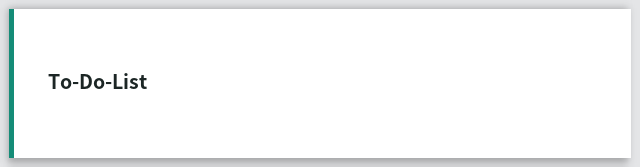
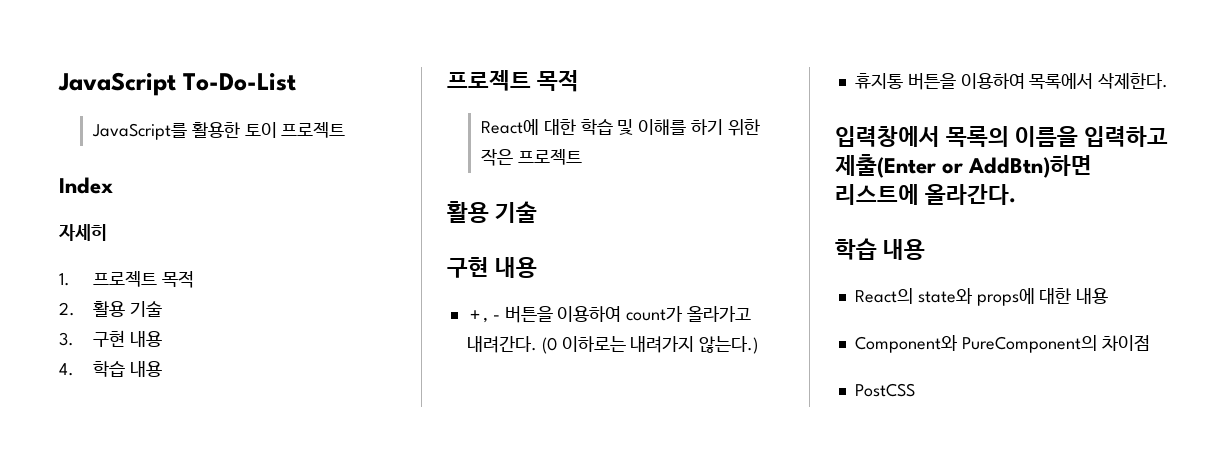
- To-Do-List
+ JavaScript To-Do-List
+ JavaScript를 활용한 토이 프로젝트
+ Index
+ 자세히
+ 1. 프로젝트 목적
+ 2. 활용 기술
+ 3. 구현 내용
+ 4. 학습 내용
+ 프로젝트 목적
+ React에 대한 학습 및 이해를 하기 위한 작은 프로젝트
+ 활용 기술
+ 구현 내용
+ ＋, - 버튼을 이용하여 count가 올라가고 내려간다. (0 이하로는 내려가지 않는다.)
+ 휴지통 버튼을 이용하여 목록에서 삭제한다.
+ 입력창에서 목록의 이름을 입력하고 제출(Enter or AddBtn)하면 리스트에 올라간다.
+ 학습 내용
+ React의 state와 props에 대한 내용
+ Component와 PureComponent의 차이점
+ PostCSS

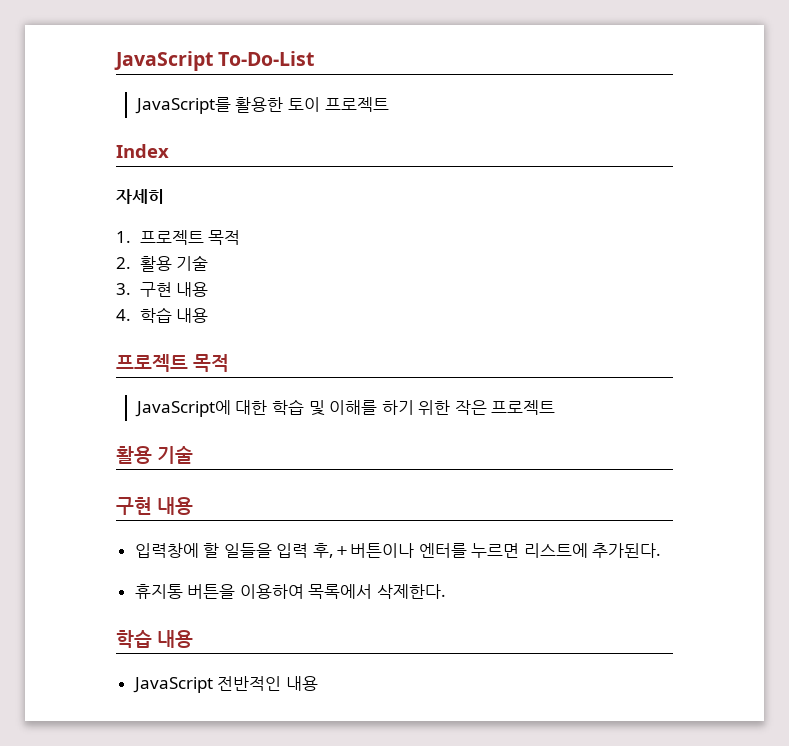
- React에 대한 학습 및 이해를 하기 위한 작은 프로젝트
+ JavaScript에 대한 학습 및 이해를 하기 위한 작은 프로젝트
- ＋, - 버튼을 이용하여 count가 올라가고 내려간다. (0 이하로는 내려가지 않는다.)
+ 입력창에 할 일들을 입력 후,＋버튼이나 엔터를 누르면 리스트에 추가된다.
  휴지통 버튼을 이용하여 목록에서 삭제한다.
- 입력창에서 목록의 이름을 입력하고 제출(Enter or AddBtn)하면 리스트에 올라간다.
  학습 내용
- React의 state와 props에 대한 내용
- Component와 PureComponent의 차이점
- PostCSS
+ JavaScript 전반적인 내용

